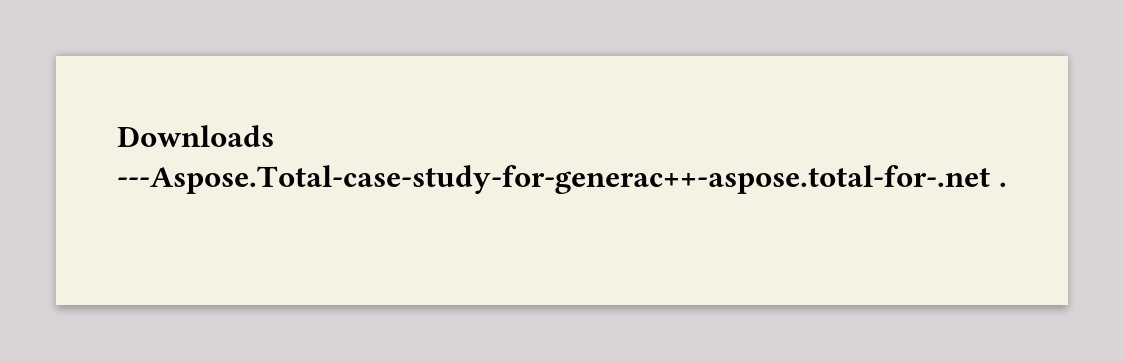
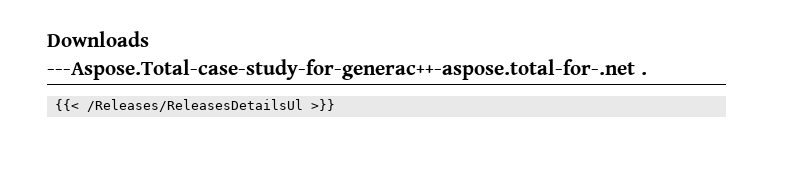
+ {{< /Releases/ReleasesDetailsUl >}}

